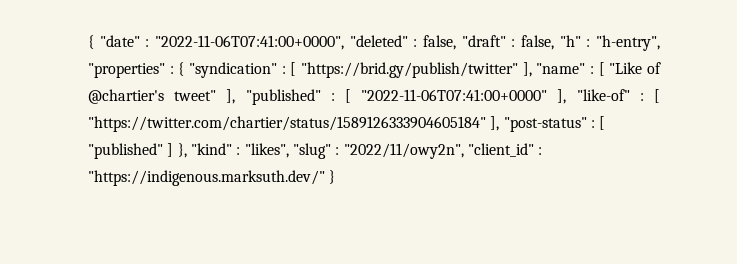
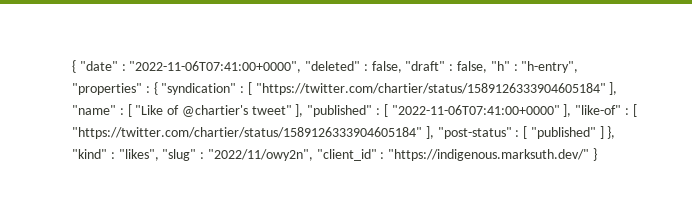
- { "date" : "2022-11-06T07:41:00+0000", "deleted" : false, "draft" : false, "h" : "h-entry", "properties" : { "syndication" : [ "https://brid.gy/publish/twitter" ], "name" : [ "Like of @chartier's tweet" ], "published" : [ "2022-11-06T07:41:00+0000" ], "like-of" : [ "https://twitter.com/chartier/status/1589126333904605184" ], "post-status" : [ "published" ] }, "kind" : "likes", "slug" : "2022/11/owy2n", "client_id" : "https://indigenous.marksuth.dev/" }
+ { "date" : "2022-11-06T07:41:00+0000", "deleted" : false, "draft" : false, "h" : "h-entry", "properties" : { "syndication" : [ "https://twitter.com/chartier/status/1589126333904605184" ], "name" : [ "Like of @chartier's tweet" ], "published" : [ "2022-11-06T07:41:00+0000" ], "like-of" : [ "https://twitter.com/chartier/status/1589126333904605184" ], "post-status" : [ "published" ] }, "kind" : "likes", "slug" : "2022/11/owy2n", "client_id" : "https://indigenous.marksuth.dev/" }

